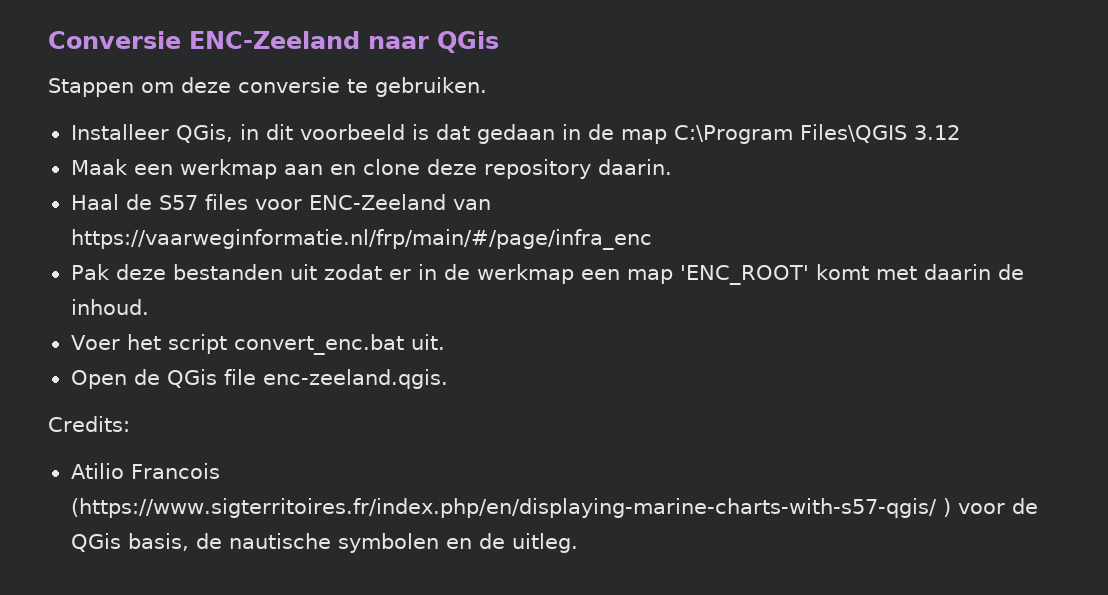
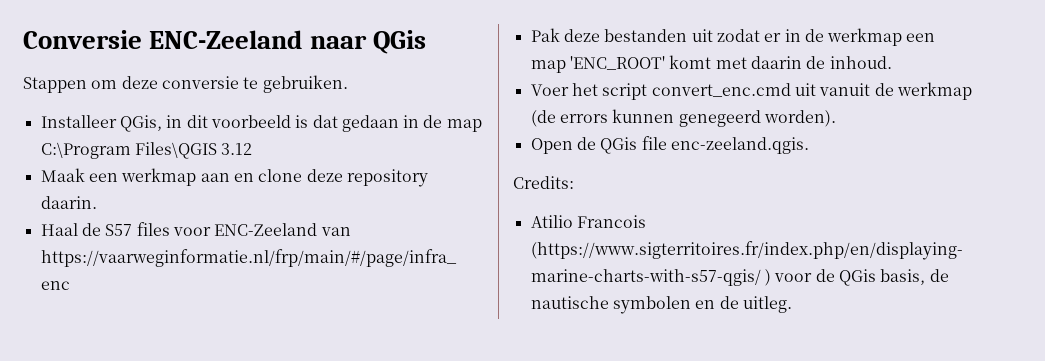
- Voer het script convert_enc.bat uit.
+ Voer het script convert_enc.cmd uit vanuit de werkmap (de errors kunnen genegeerd worden).

